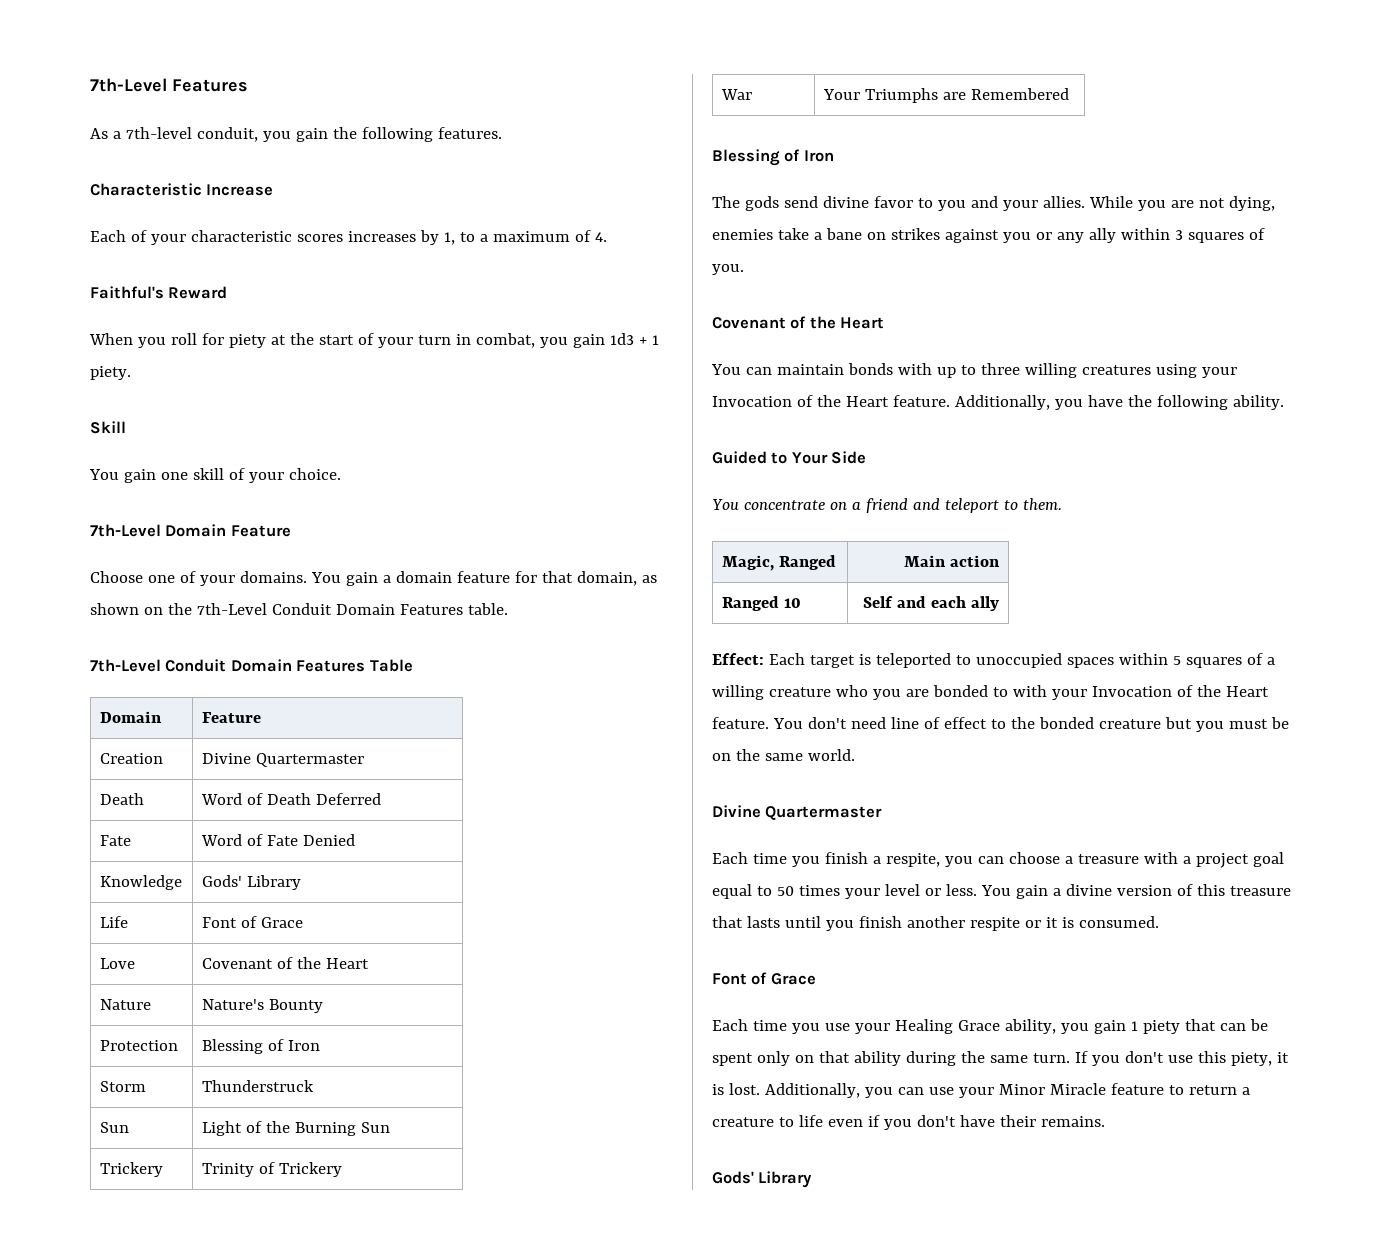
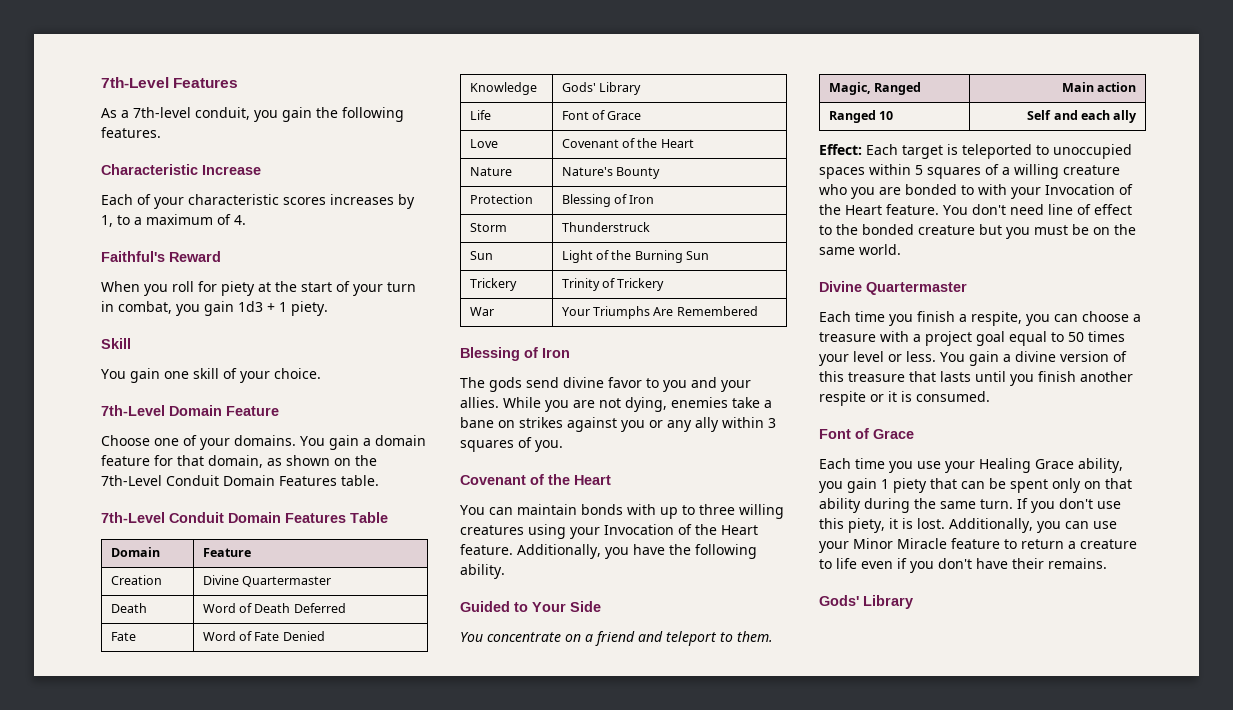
- War | Your Triumphs are Remembered
+ War | Your Triumphs Are Remembered

